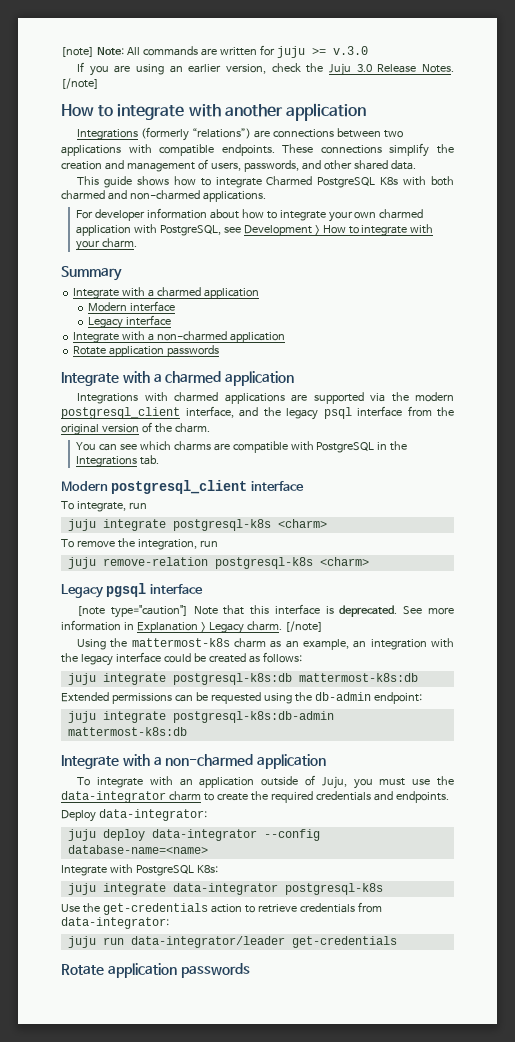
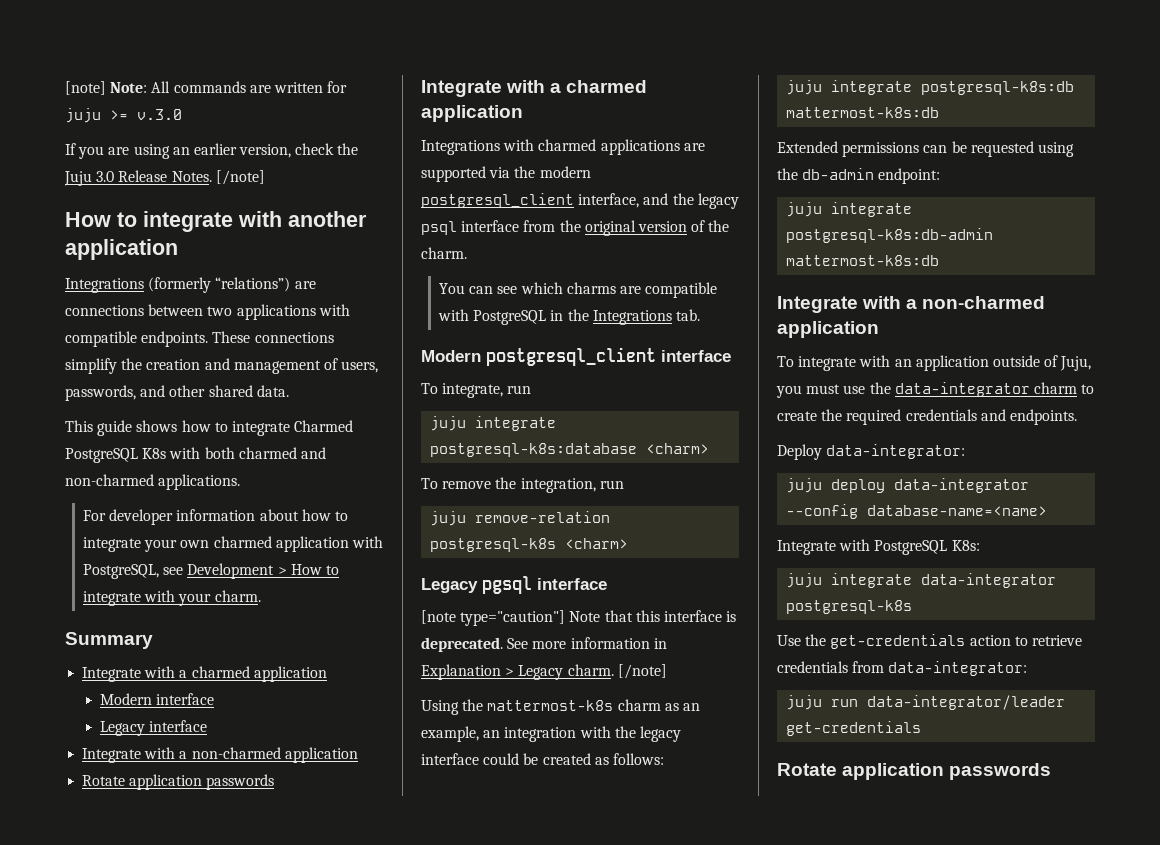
- juju integrate postgresql-k8s <charm>
+ juju integrate postgresql-k8s:database <charm>

